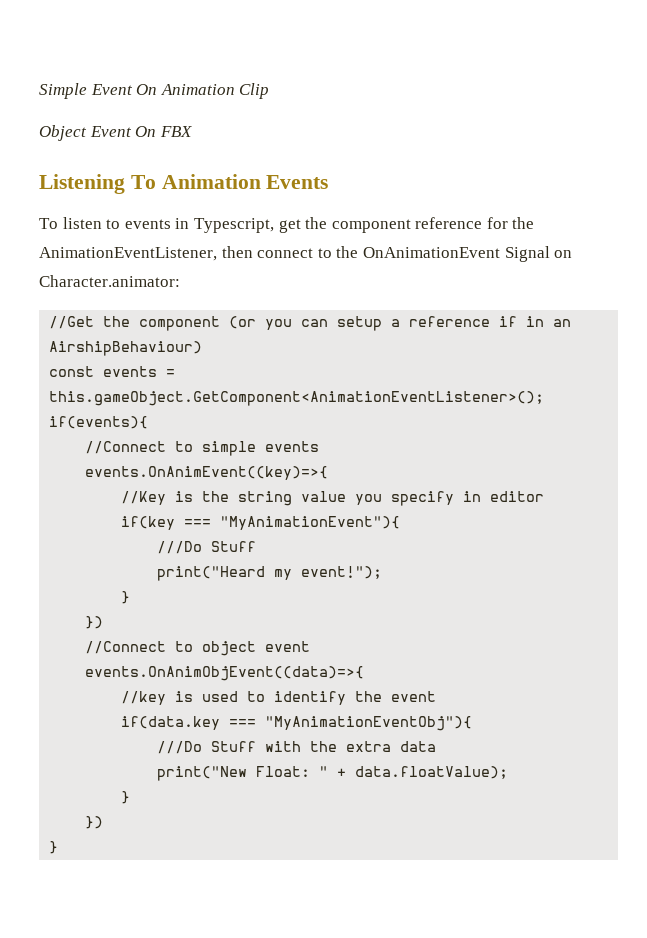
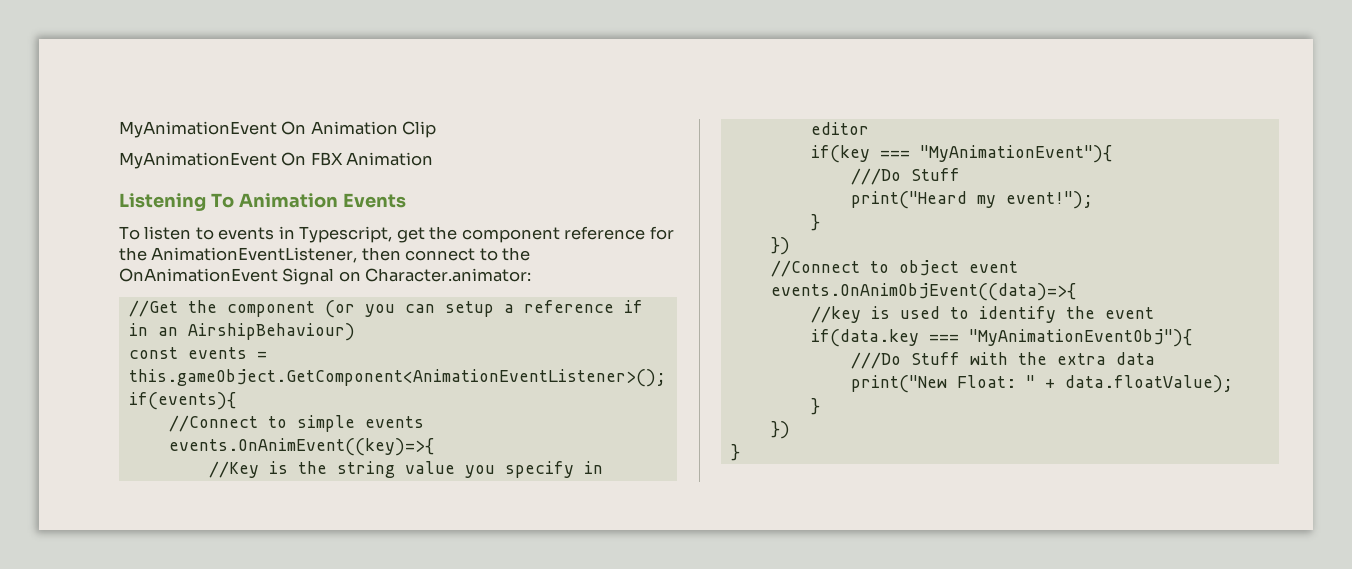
- Simple Event On Animation Clip
+ MyAnimationEvent On Animation Clip
- Object Event On FBX
+ MyAnimationEvent On FBX Animation

